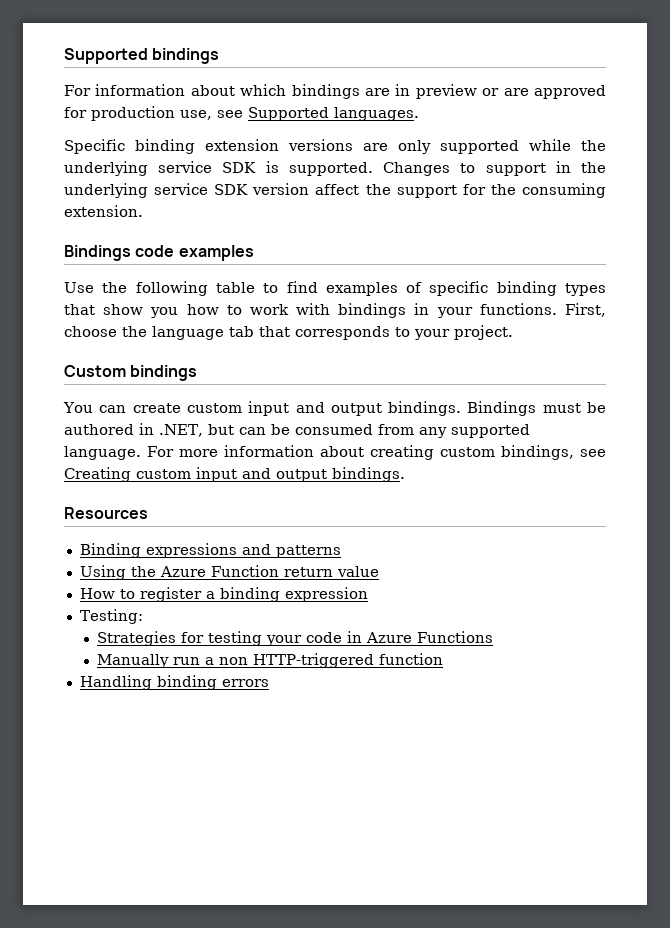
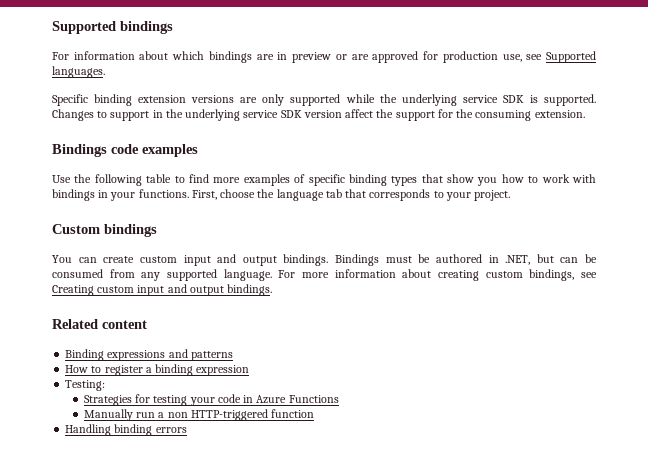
- Use the following table to find examples of specific binding types that show you how to work with bindings in your functions.
+ Use the following table to find more examples of specific binding types that show you how to work with bindings in your functions.
- Resources
+ Related content
- Using the Azure Function return value

